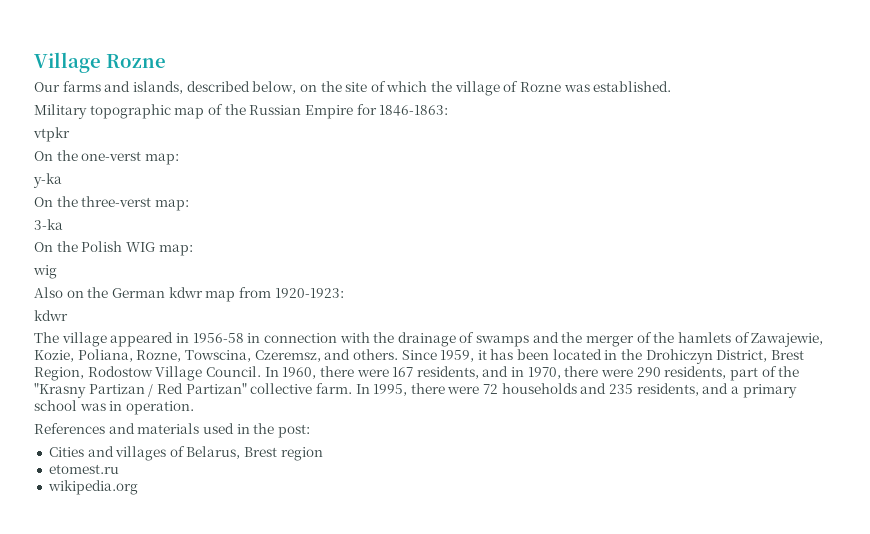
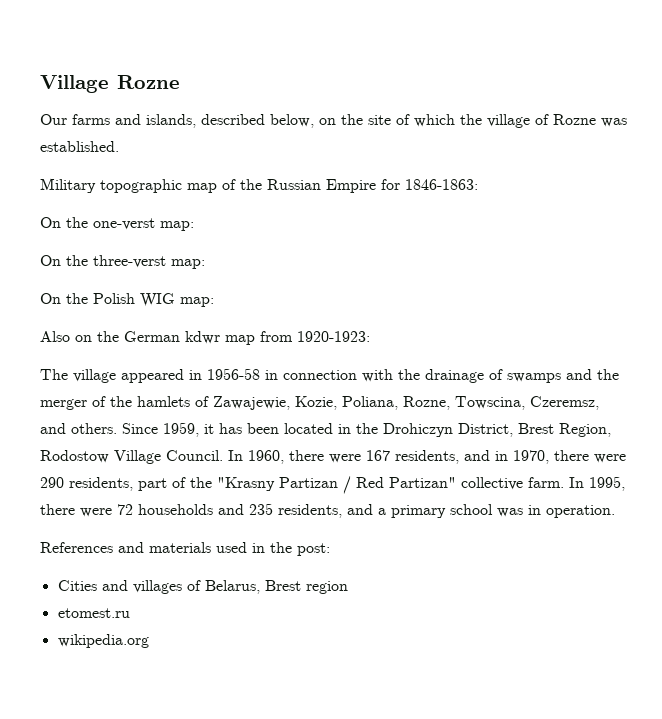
- vtpkr
- y-ka
- 3-ka
- wig
  Also on the German kdwr map from 1920-1923:
- kdwr

